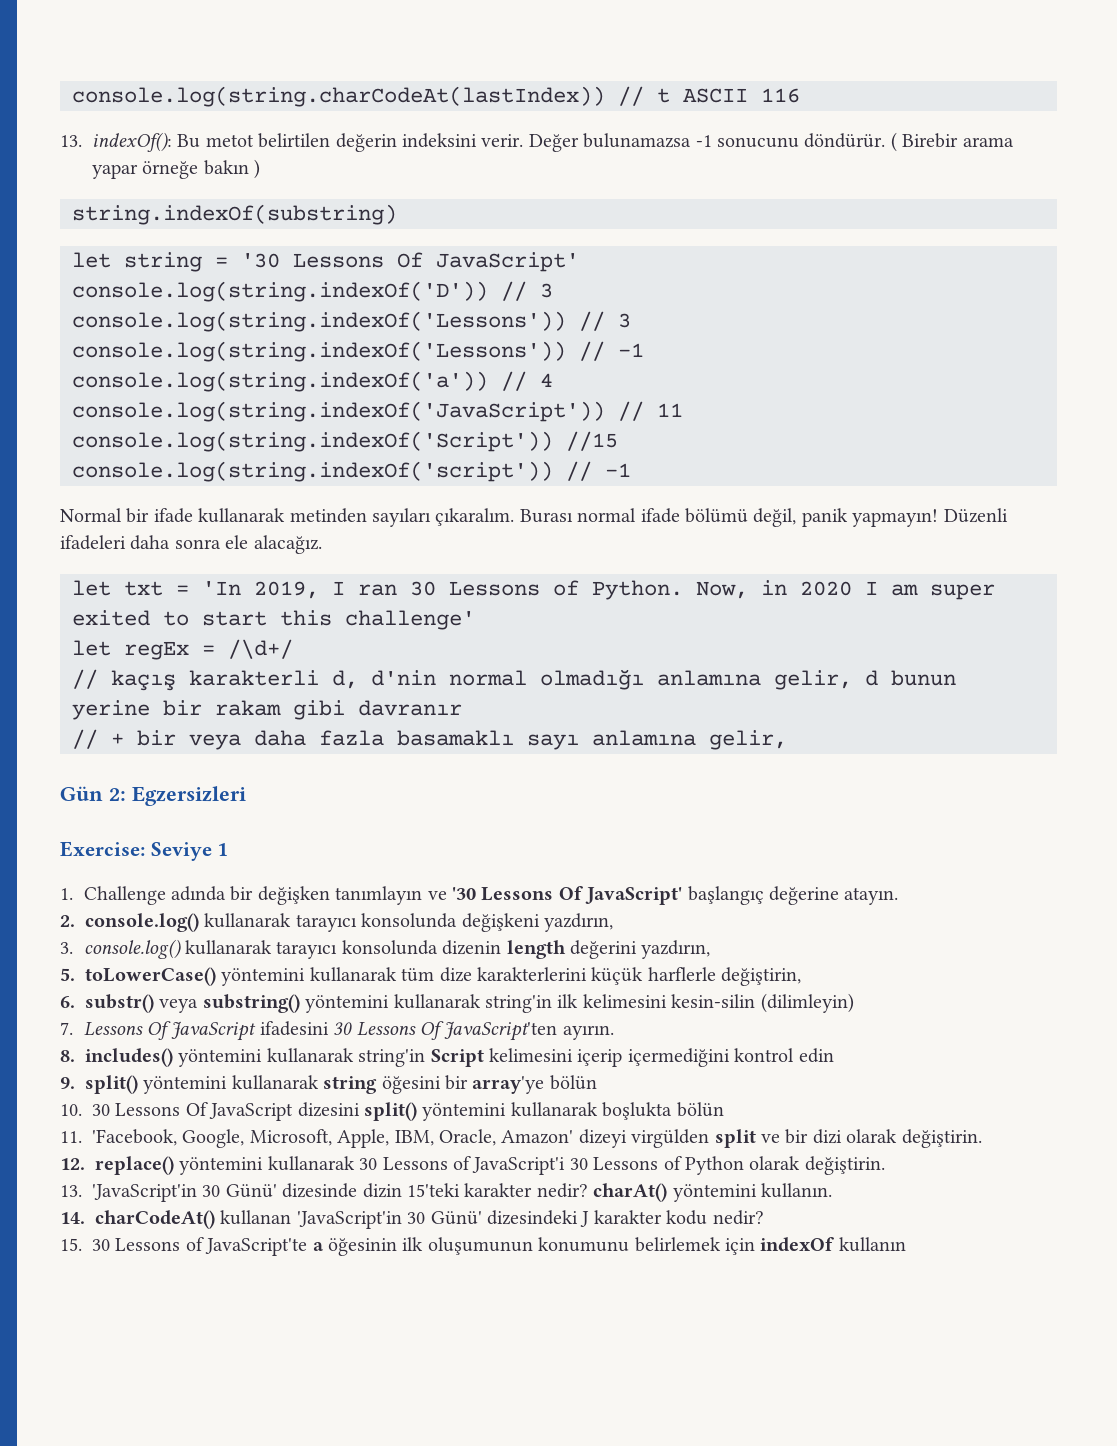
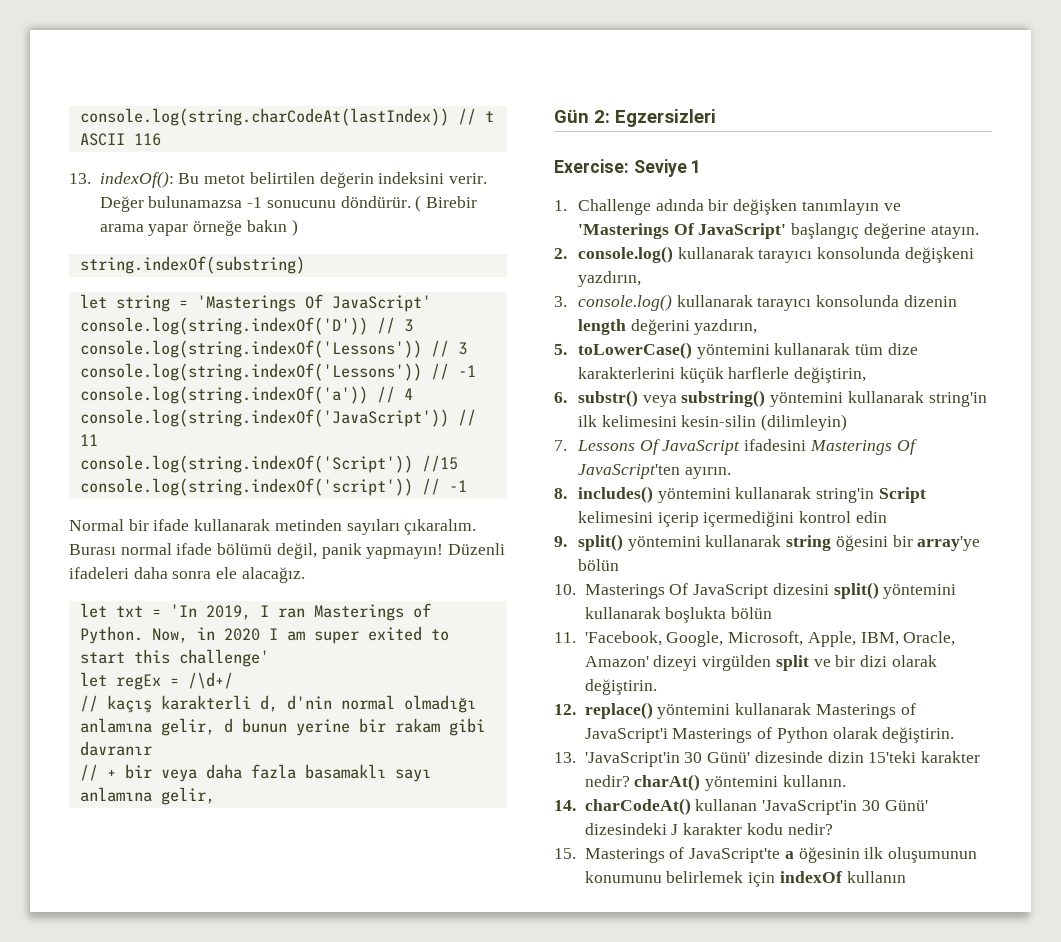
- let string = '30 Lessons Of JavaScript'
+ let string = 'Masterings Of JavaScript'
- let txt = 'In 2019, I ran 30 Lessons of Python.
+ let txt = 'In 2019, I ran Masterings of Python.
- 1. Challenge adında bir değişken tanımlayın ve '30 Lessons Of JavaScript' başlangıç değerine atayın.
+ 1. Challenge adında bir değişken tanımlayın ve 'Masterings Of JavaScript' başlangıç değerine atayın.
- 7. Lessons Of JavaScript ifadesini 30 Lessons Of JavaScript'ten ayırın.
+ 7. Lessons Of JavaScript ifadesini Masterings Of JavaScript'ten ayırın.
- 10. 30 Lessons Of JavaScript dizesini split() yöntemini kullanarak boşlukta bölün
+ 10. Masterings Of JavaScript dizesini split() yöntemini kullanarak boşlukta bölün
- 12. replace() yöntemini kullanarak 30 Lessons of JavaScript'i 30 Lessons of Python olarak değiştirin.
+ 12. replace() yöntemini kullanarak Masterings of JavaScript'i Masterings of Python olarak değiştirin.
- 15. 30 Lessons of JavaScript'te a öğesinin ilk oluşumunun konumunu belirlemek için indexOf kullanın
+ 15. Masterings of JavaScript'te a öğesinin ilk oluşumunun konumunu belirlemek için indexOf kullanın

